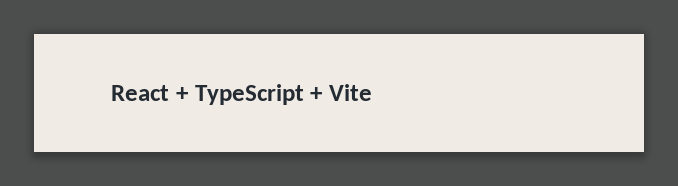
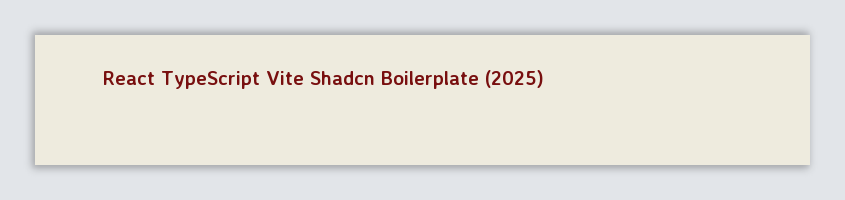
- React + TypeScript + Vite
+ React TypeScript Vite Shadcn Boilerplate (2025)

